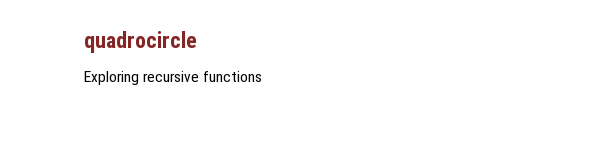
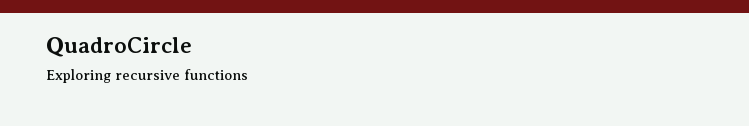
- quadrocircle
+ QuadroCircle

